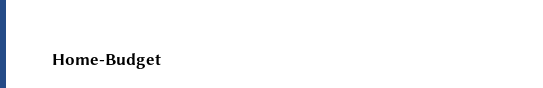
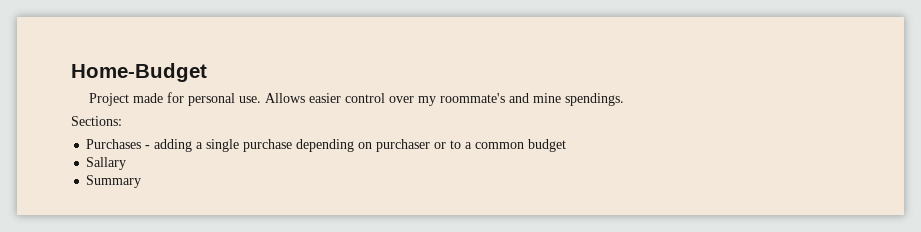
+ Project made for personal use. Allows easier control over my roommate's and mine spendings.
+ Sections:
+ Purchases - adding a single purchase depending on purchaser or to a common budget
+ Sallary
+ Summary

